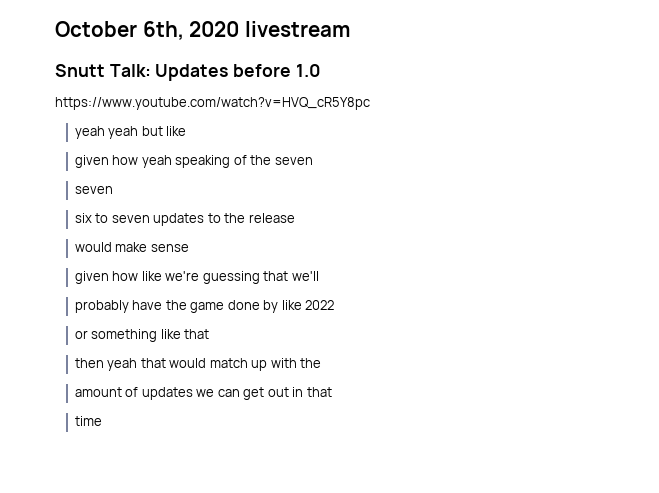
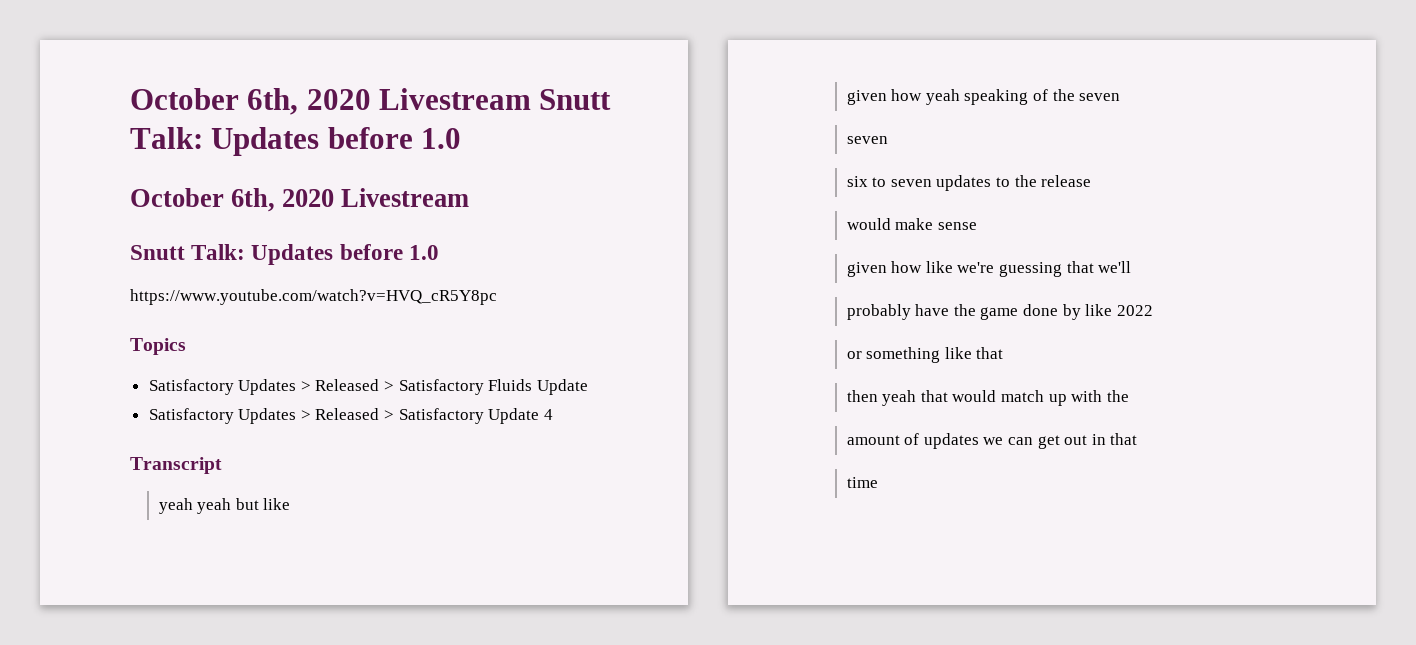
- October 6th, 2020 livestream
+ October 6th, 2020 Livestream Snutt Talk: Updates before 1.0
+ October 6th, 2020 Livestream
+ Topics
+ Satisfactory Updates > Released > Satisfactory Fluids Update
+ Satisfactory Updates > Released > Satisfactory Update 4
+ Transcript

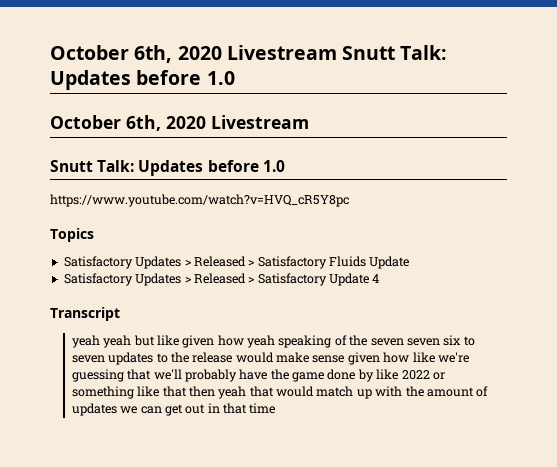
- yeah yeah but like
- given how yeah speaking of the seven
- seven
- six to seven updates to the release
- would make sense
- given how like we're guessing that we'll
- probably have the game done by like 2022
- or something like that
- then yeah that would match up with the
- amount of updates we can get out in that
- time
+ yeah yeah but like given how yeah speaking of the seven seven six to seven updates to the release would make sense given how like we're guessing that we'll probably have the game done by like 2022 or something like that then yeah that would match up with the amount of updates we can get out in that time

